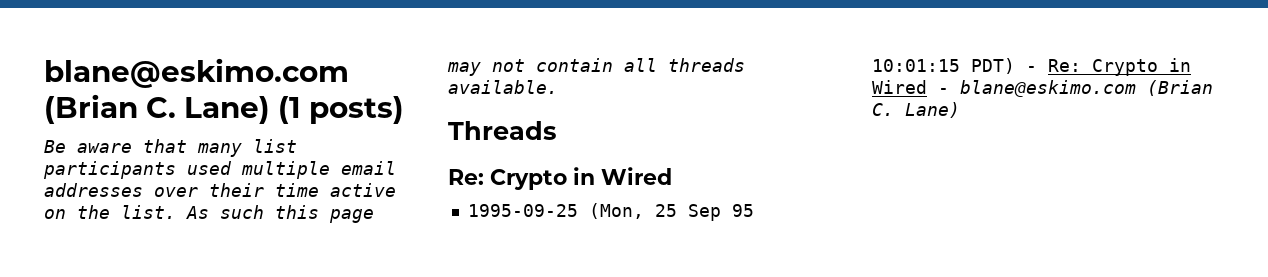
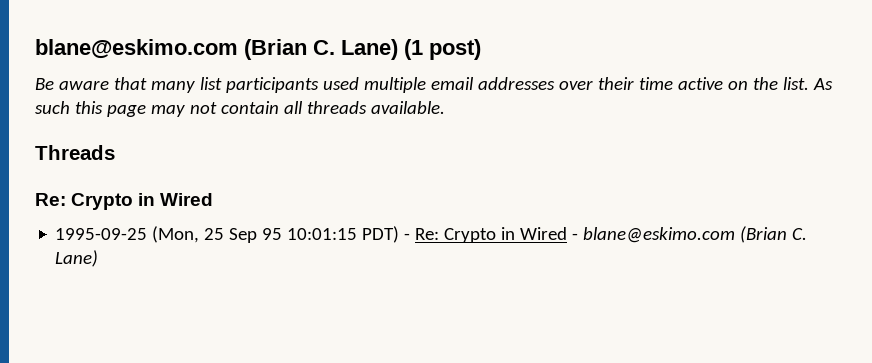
- blane@eskimo.com (Brian C. Lane) (1 posts)
+ blane@eskimo.com (Brian C. Lane) (1 post)

